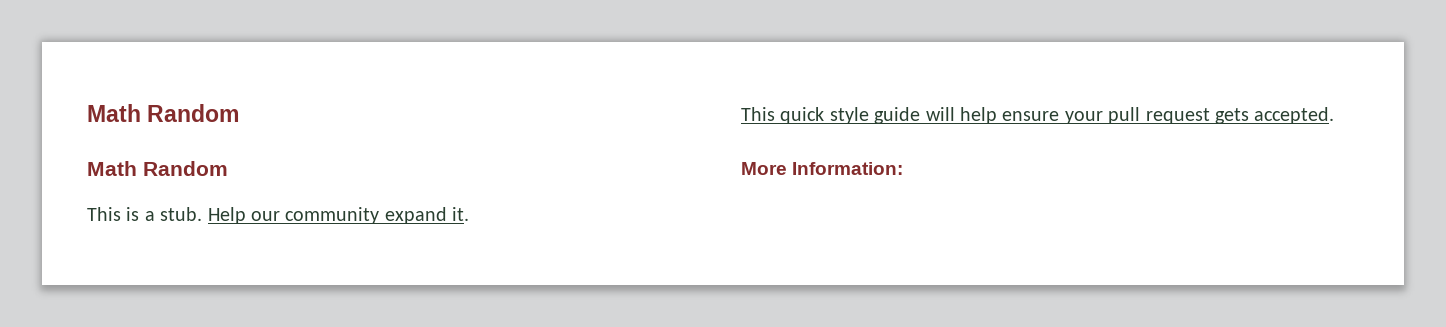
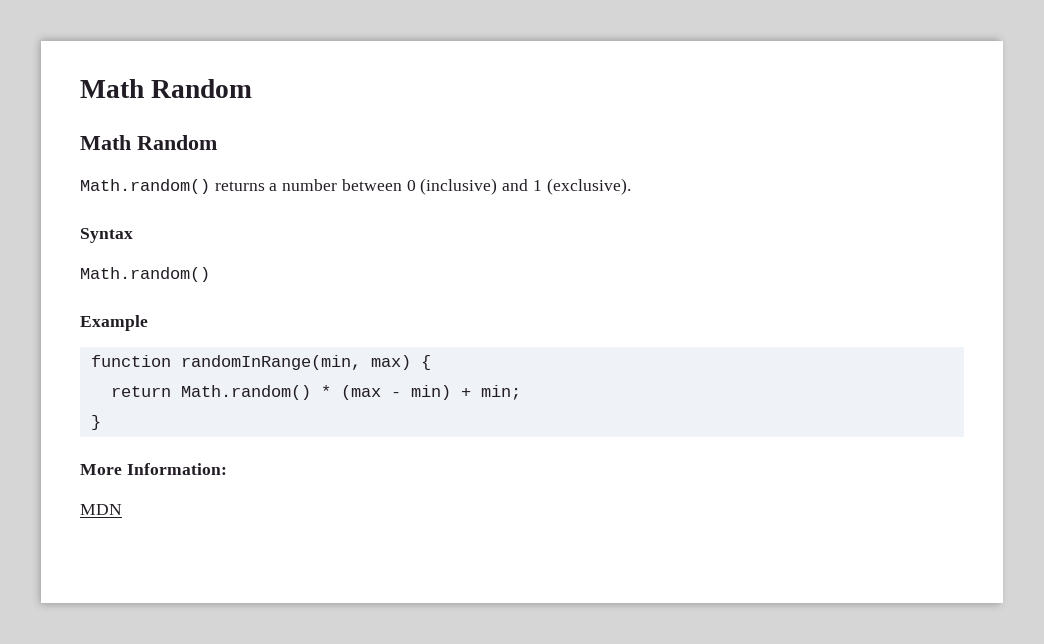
- This is a stub. Help our community expand it.
- This quick style guide will help ensure your pull request gets accepted.
+ Math.random() returns a number between 0 (inclusive) and 1 (exclusive).
+ Syntax
+ Math.random()
+ Example
+ function randomInRange(min, max) {
+ return Math.random() * (max - min) + min;
+ }
+ MDN

